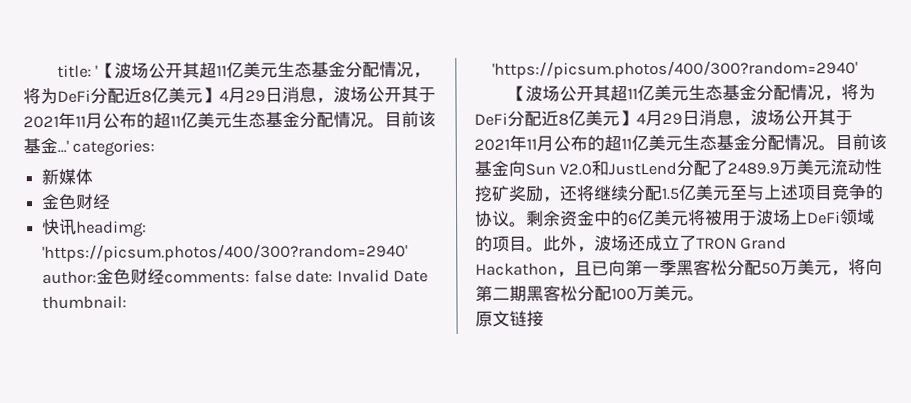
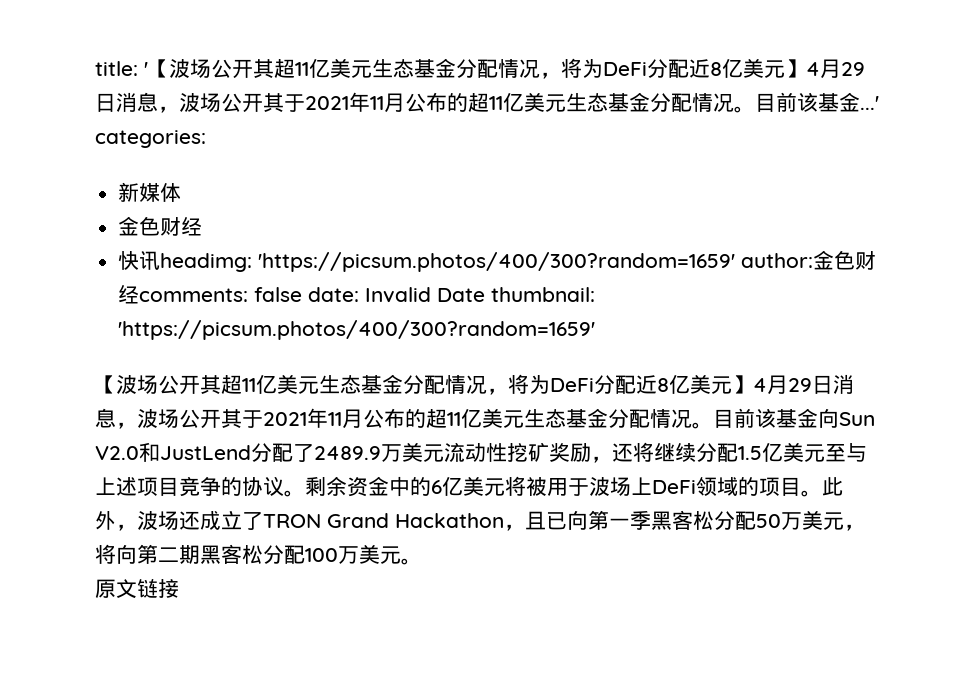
- 快讯headimg: 'https://picsum.photos/400/300?random=2940' author:金色财经comments: false date: Invalid Date thumbnail: 'https://picsum.photos/400/300?random=2940'
+ 快讯headimg: 'https://picsum.photos/400/300?random=1659' author:金色财经comments: false date: Invalid Date thumbnail: 'https://picsum.photos/400/300?random=1659'

